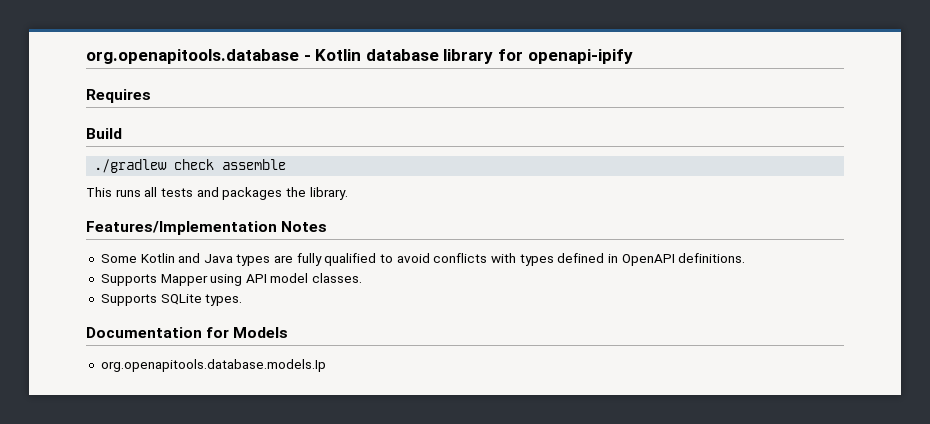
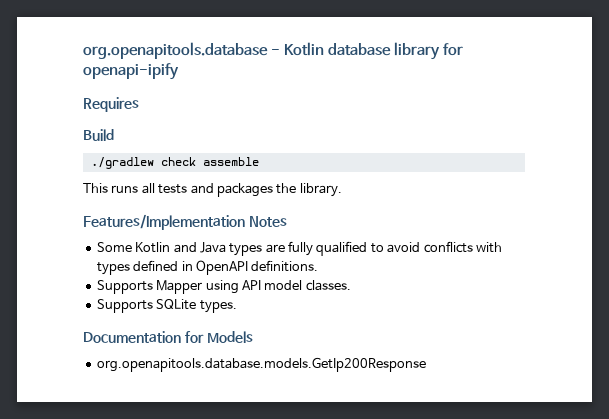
- org.openapitools.database.models.Ip
+ org.openapitools.database.models.GetIp200Response

